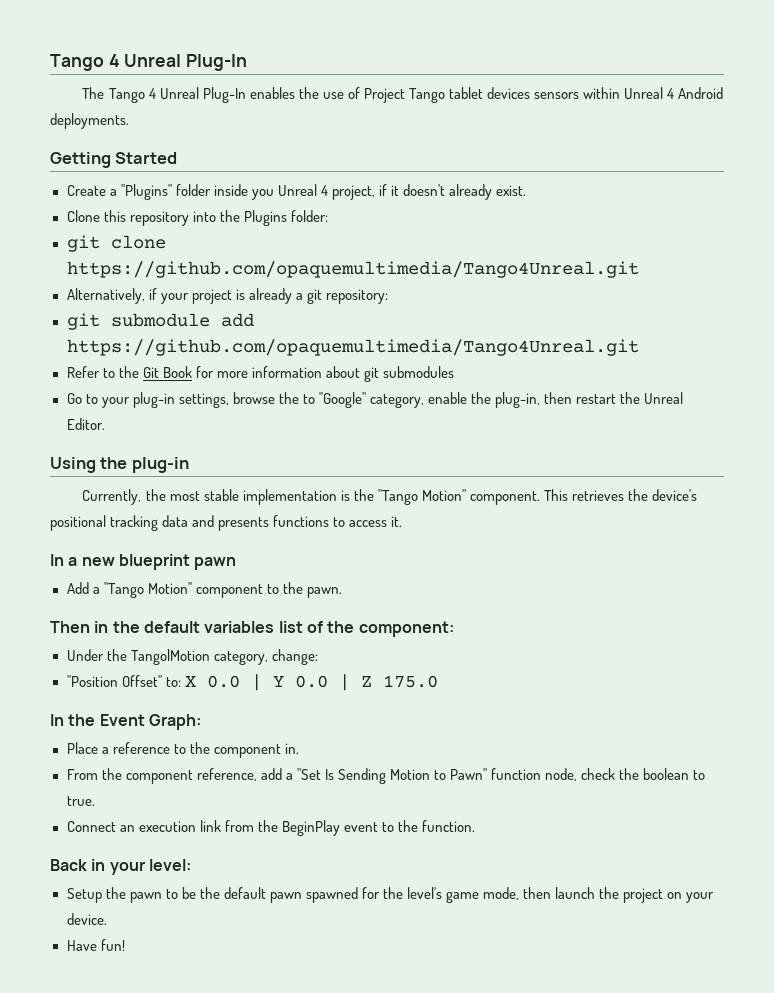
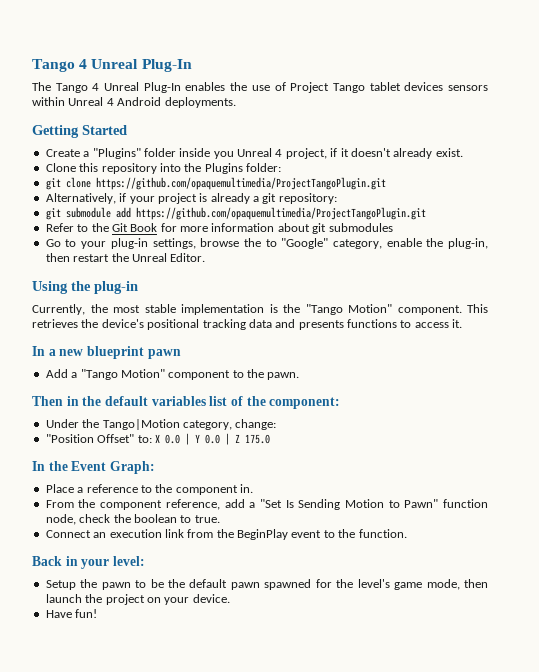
- git clone https://github.com/opaquemultimedia/Tango4Unreal.git
+ git clone https://github.com/opaquemultimedia/ProjectTangoPlugin.git
- git submodule add https://github.com/opaquemultimedia/Tango4Unreal.git
+ git submodule add https://github.com/opaquemultimedia/ProjectTangoPlugin.git

